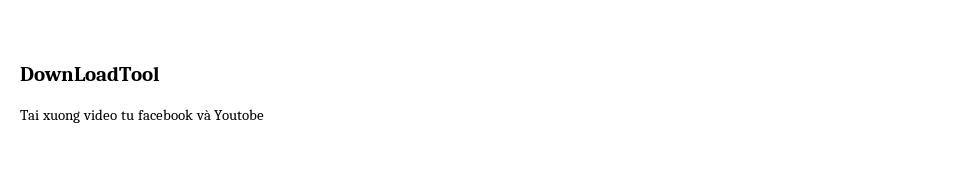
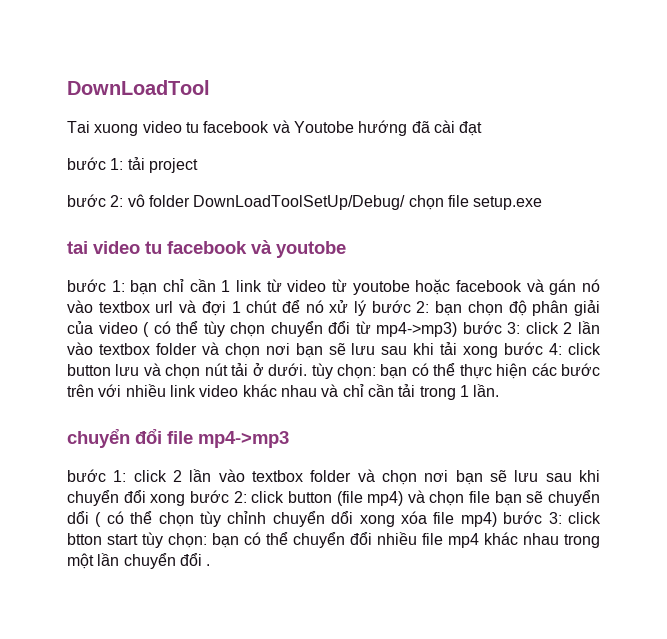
- Tai xuong video tu facebook và Youtobe
+ Tai xuong video tu facebook và Youtobe hướng đã cài đạt
+ bước 1: tải project
+ bước 2: vô folder DownLoadToolSetUp/Debug/ chọn file setup.exe
+ tai video tu facebook và youtobe
+ bước 1: bạn chỉ cần 1 link từ video từ youtobe hoặc facebook và gán nó vào textbox url và đợi 1 chút để nó xử lý bước 2: bạn chọn độ phân giải của video ( có thể tùy chọn chuyển đổi từ mp4->mp3) bước 3: click 2 lần vào textbox folder và chọn nơi bạn sẽ lưu sau khi tải xong bước 4: click button lưu và chọn nút tải ở dưới. tùy chọn: bạn có thể thực hiện các bước trên với nhiều link video khác nhau và chỉ cần tải trong 1 lần.
+ chuyển đổi file mp4->mp3
+ bước 1: click 2 lần vào textbox folder và chọn nơi bạn sẽ lưu sau khi chuyển đổi xong bước 2: click button (file mp4) và chọn file bạn sẽ chuyển dổi ( có thể chọn tùy chỉnh chuyển dổi xong xóa file mp4) bước 3: click btton start tùy chọn: bạn có thể chuyển đổi nhiều file mp4 khác nhau trong một lần chuyển đổi .

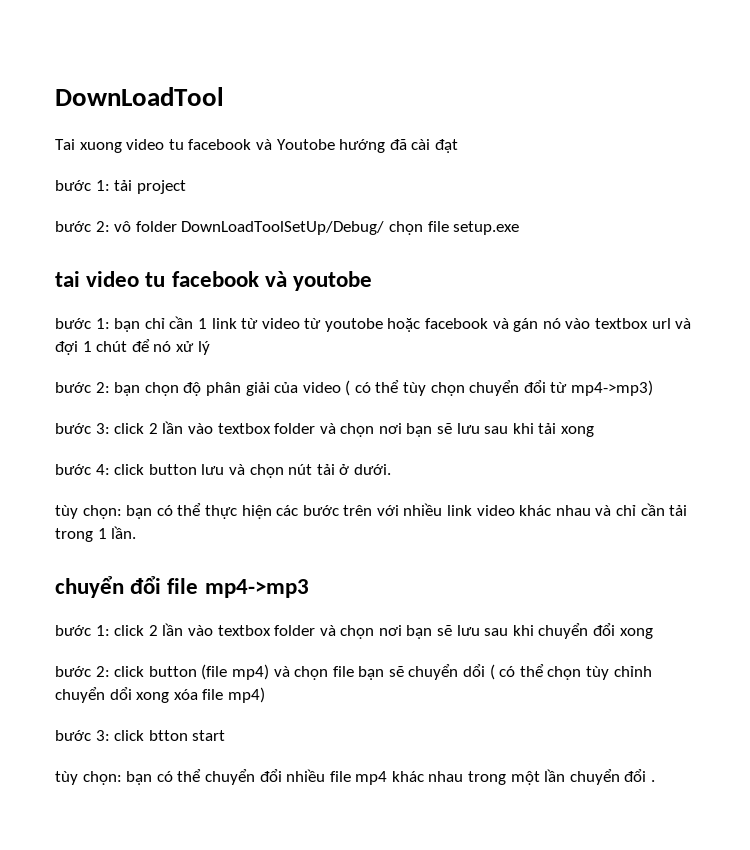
- bạn chỉ cần 1 link từ video từ youtobe hoặc facebook và gán nó vào textbox url và đợi 1 chút để nó xử lý bước 2:
+ bạn chỉ cần 1 link từ video từ youtobe hoặc facebook và gán nó vào textbox url và đợi 1 chút để nó xử lý
+ bước 2:
- bạn chọn độ phân giải của video ( có thể tùy chọn chuyển đổi từ mp4->mp3) bước 3:
+ bạn chọn độ phân giải của video ( có thể tùy chọn chuyển đổi từ mp4->mp3)
+ bước 3:
- click 2 lần vào textbox folder và chọn nơi bạn sẽ lưu sau khi tải xong bước 4:
+ click 2 lần vào textbox folder và chọn nơi bạn sẽ lưu sau khi tải xong
+ bước 4:
- click button lưu và chọn nút tải ở dưới. tùy chọn:
+ click button lưu và chọn nút tải ở dưới.
+ tùy chọn:
- click 2 lần vào textbox folder và chọn nơi bạn sẽ lưu sau khi chuyển đổi xong bước 2:
+ click 2 lần vào textbox folder và chọn nơi bạn sẽ lưu sau khi chuyển đổi xong
+ bước 2:
- click button (file mp4) và chọn file bạn sẽ chuyển dổi ( có thể chọn tùy chỉnh chuyển dổi xong xóa file mp4) bước 3:
+ click button (file mp4) và chọn file bạn sẽ chuyển dổi ( có thể chọn tùy chỉnh chuyển dổi xong xóa file mp4)
+ bước 3:
- click btton start tùy chọn:
+ click btton start
+ tùy chọn:

